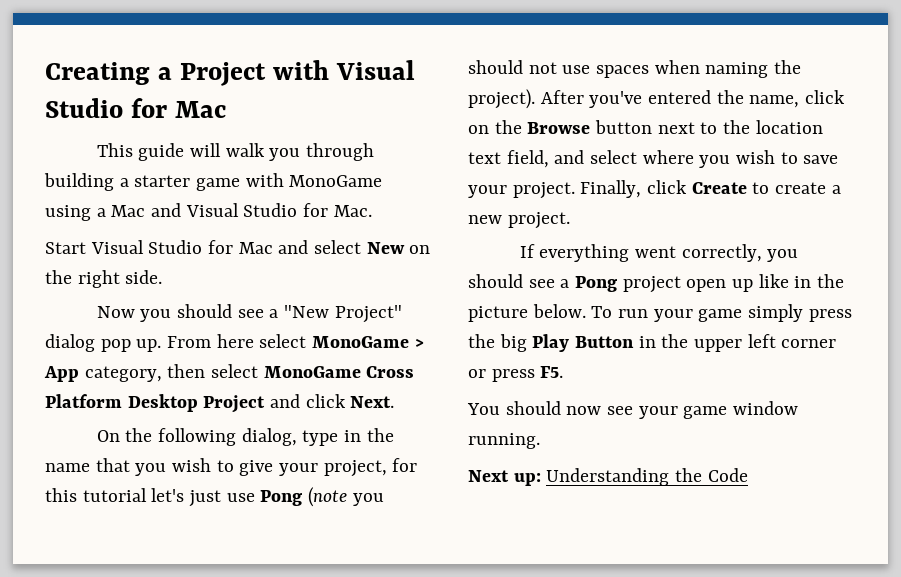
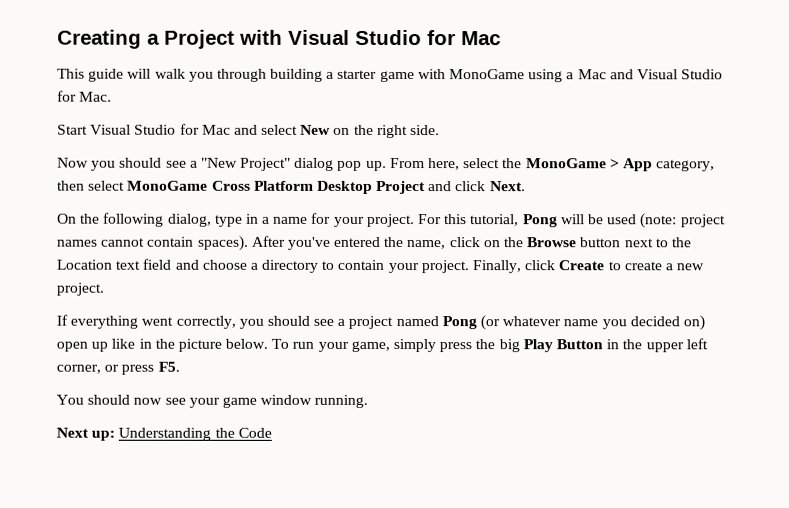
- From here select MonoGame > App category, then select MonoGame Cross Platform Desktop Project and click Next.
+ From here, select the MonoGame > App category, then select MonoGame Cross Platform Desktop Project and click Next.
- On the following dialog, type in the name that you wish to give your project, for this tutorial let's just use Pong (note you should not use spaces when naming the project).
+ On the following dialog, type in a name for your project. For this tutorial, Pong will be used (note: project names cannot contain spaces).
- After you've entered the name, click on the Browse button next to the location text field, and select where you wish to save your project.
+ After you've entered the name, click on the Browse button next to the Location text field and choose a directory to contain your project.
- If everything went correctly, you should see a Pong project open up like in the picture below.
+ If everything went correctly, you should see a project named Pong (or whatever name you decided on) open up like in the picture below.
- To run your game simply press the big Play Button in the upper left corner or press F5.
+ To run your game, simply press the big Play Button in the upper left corner, or press F5.

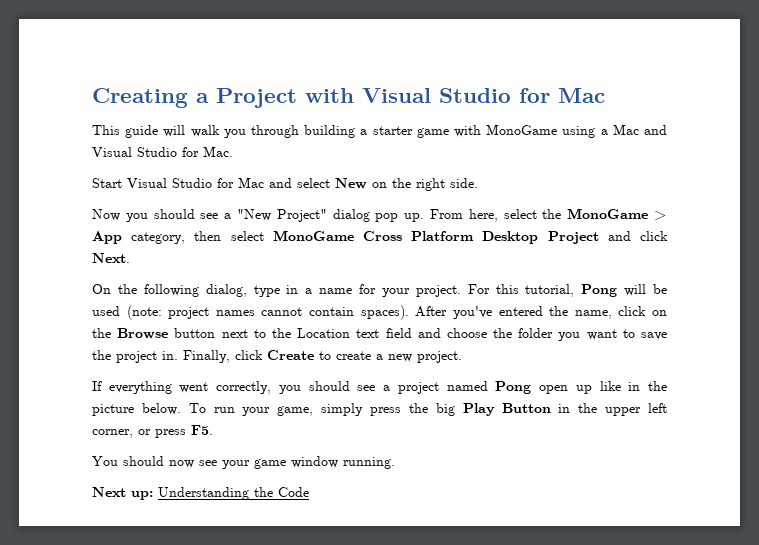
- After you've entered the name, click on the Browse button next to the Location text field and choose a directory to contain your project.
+ After you've entered the name, click on the Browse button next to the Location text field and choose the folder you want to save the project in.
- If everything went correctly, you should see a project named Pong (or whatever name you decided on) open up like in the picture below.
+ If everything went correctly, you should see a project named Pong open up like in the picture below.

